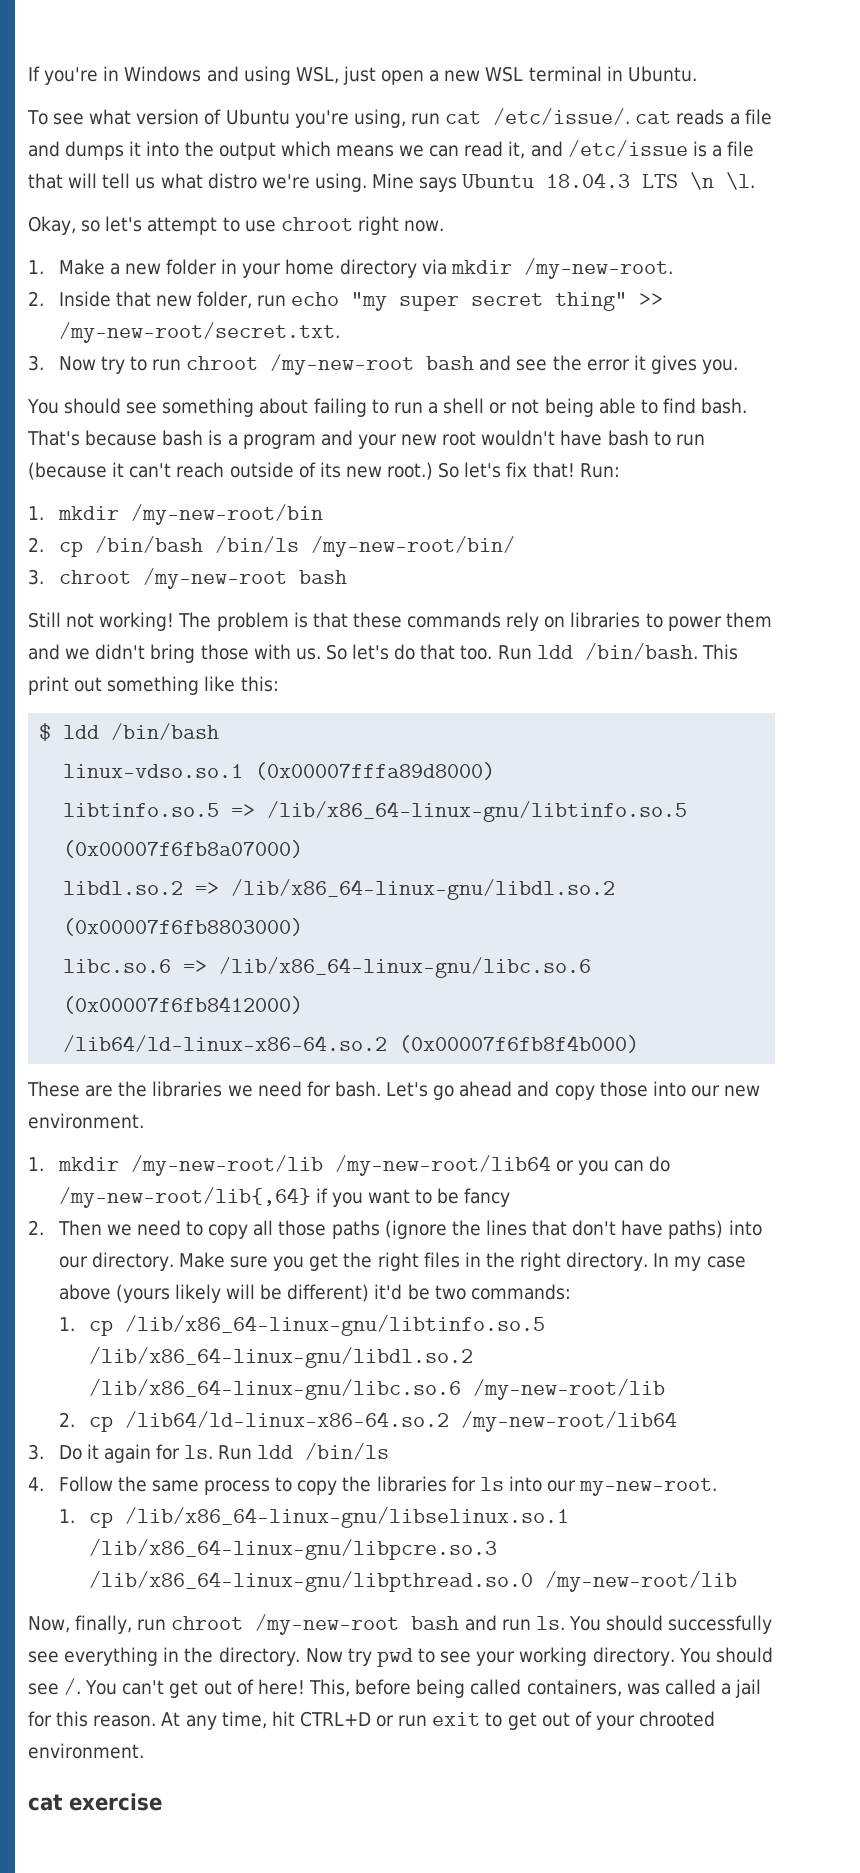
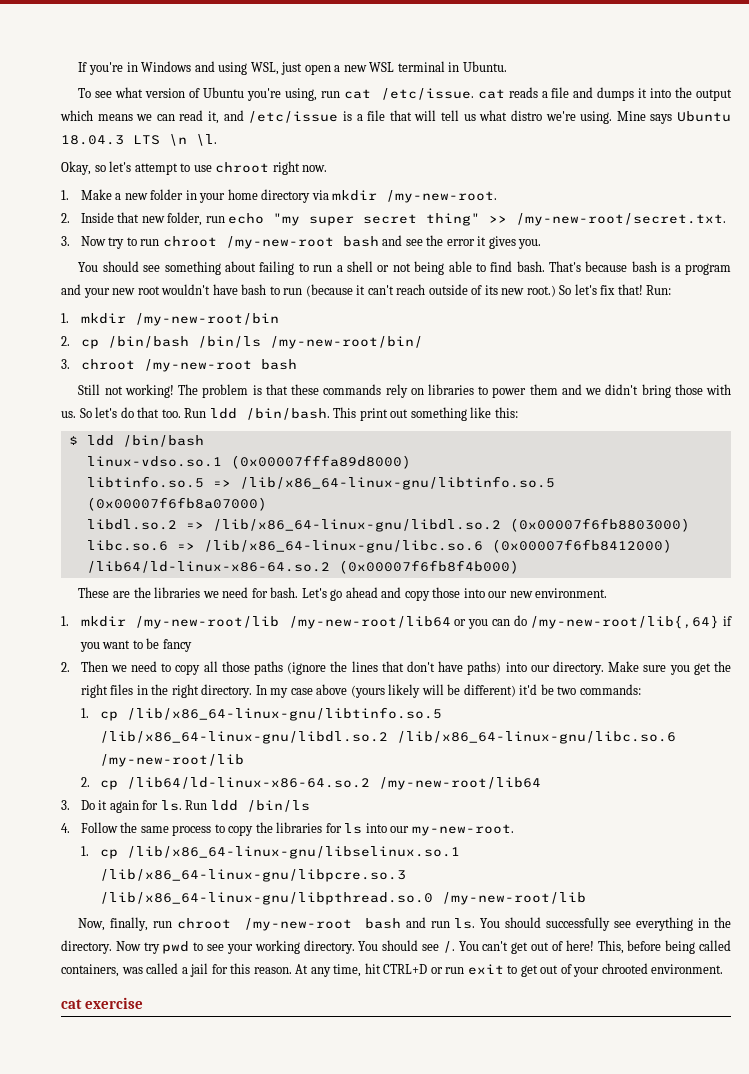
- To see what version of Ubuntu you're using, run cat /etc/issue/. cat reads a file and dumps it into the output which means we can read it, and /etc/issue is a file that will tell us what distro we're using.
+ To see what version of Ubuntu you're using, run cat /etc/issue. cat reads a file and dumps it into the output which means we can read it, and /etc/issue is a file that will tell us what distro we're using.

